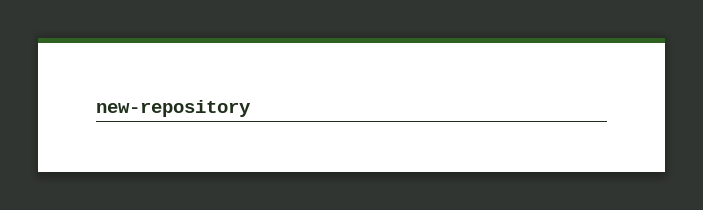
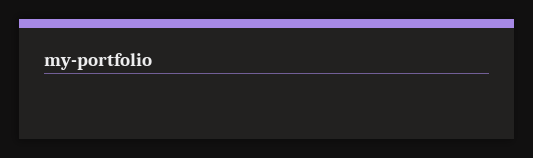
- new-repository
+ my-portfolio

